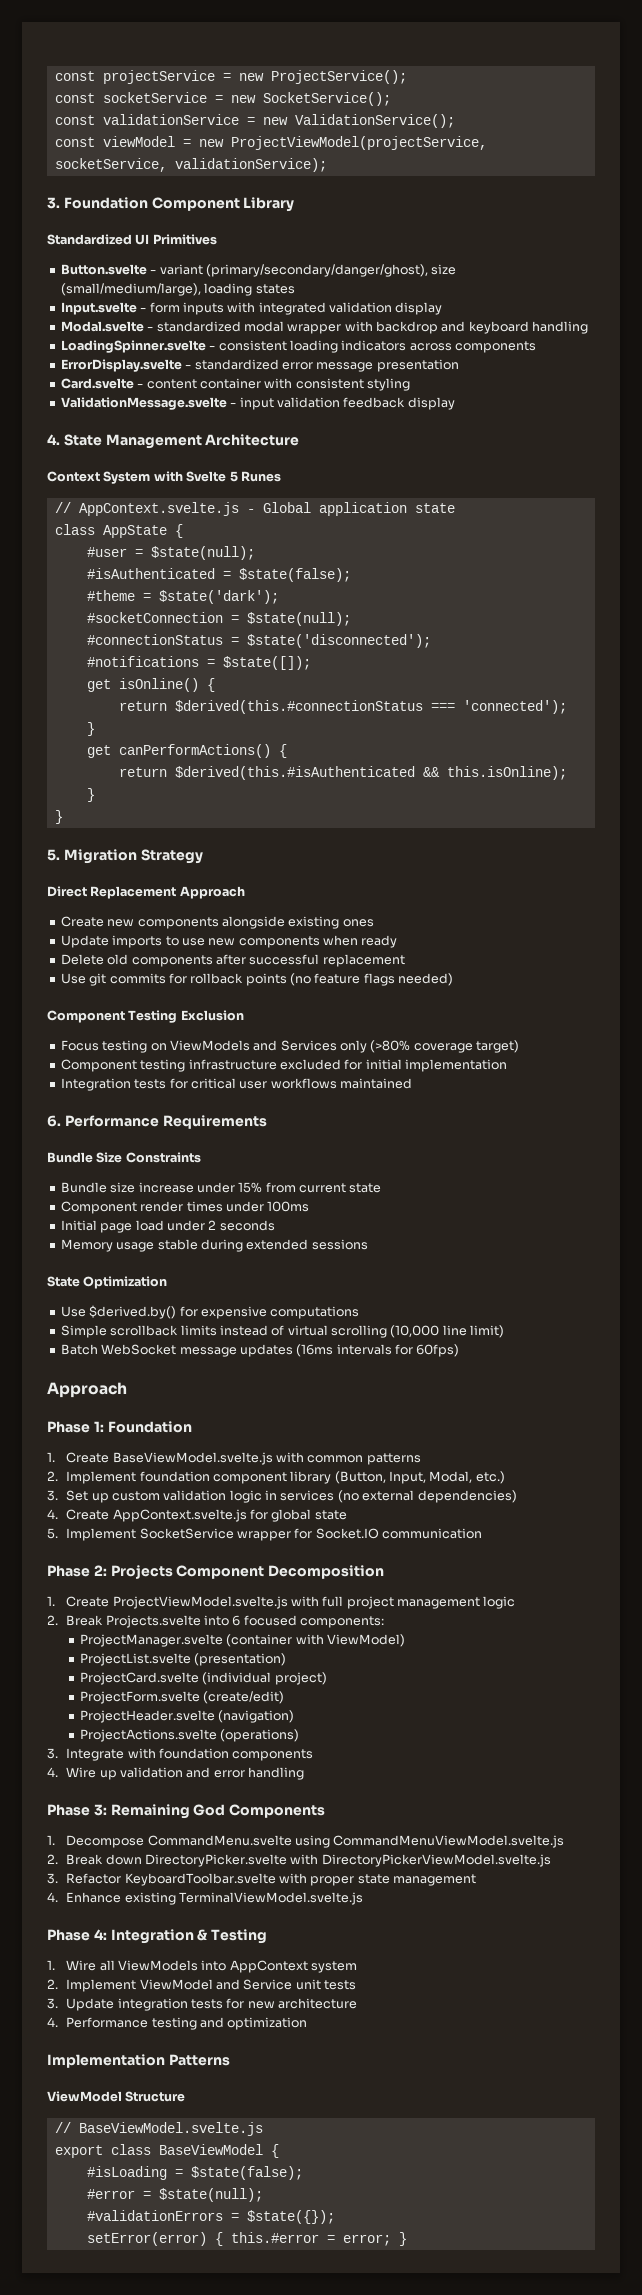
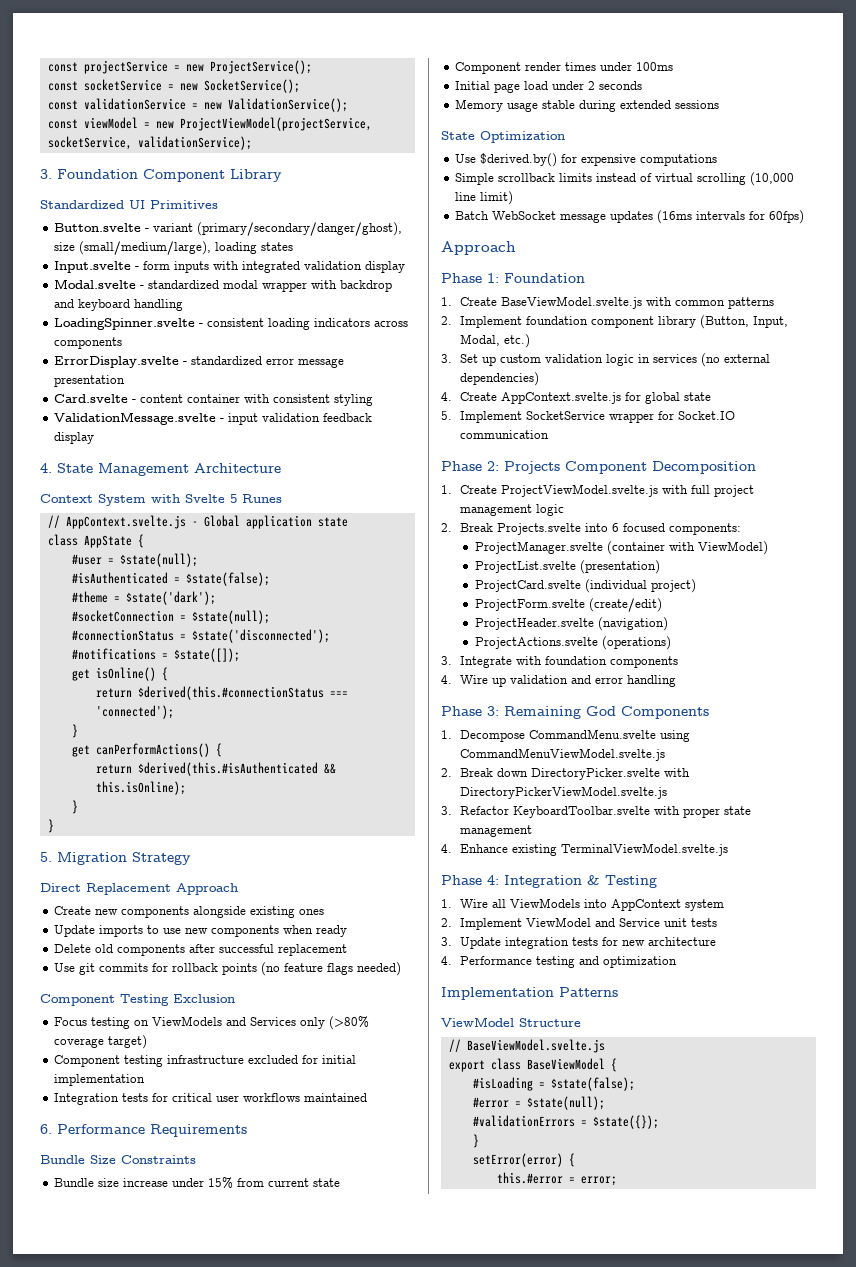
  #validationErrors = $state({});
+ }
- setError(error) { this.#error = error; }
+ setError(error) {
+ this.#error = error;

